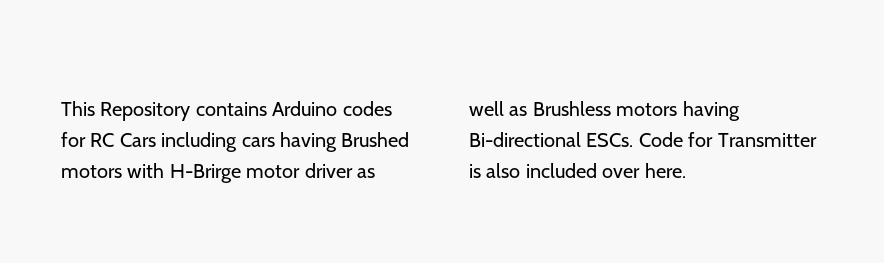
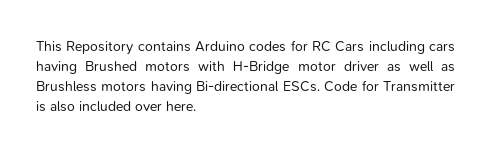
- This Repository contains Arduino codes for RC Cars including cars having Brushed motors with H-Brirge motor driver as well as Brushless motors having Bi-directional ESCs.
+ This Repository contains Arduino codes for RC Cars including cars having Brushed motors with H-Bridge motor driver as well as Brushless motors having Bi-directional ESCs.

